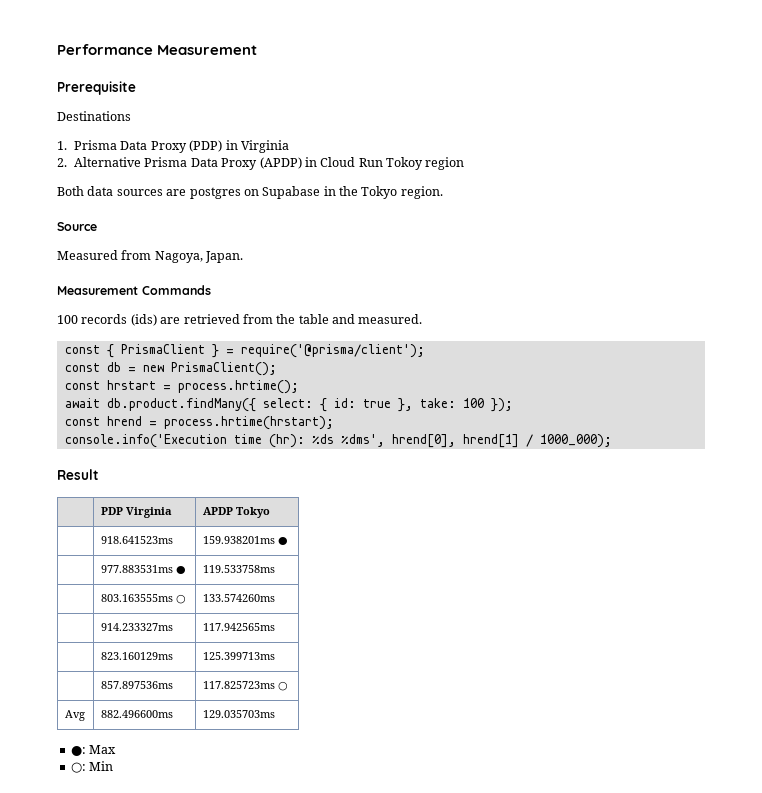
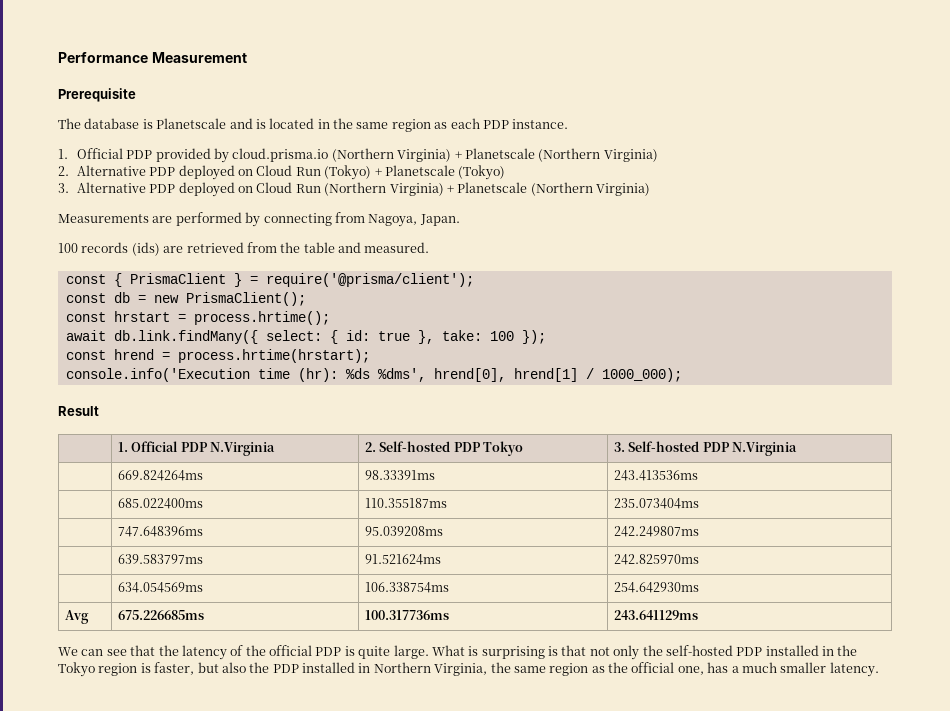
- Destinations
- 1. Prisma Data Proxy (PDP) in Virginia
- 2. Alternative Prisma Data Proxy (APDP) in Cloud Run Tokoy region
- Both data sources are postgres on Supabase in the Tokyo region.
- Source
- Measured from Nagoya, Japan.
+ The database is Planetscale and is located in the same region as each PDP instance.
+ 1. Official PDP provided by cloud.prisma.io (Northern Virginia) + Planetscale (Northern Virginia)
+ 2. Alternative PDP deployed on Cloud Run (Tokyo) + Planetscale (Tokyo)
+ 3. Alternative PDP deployed on Cloud Run (Northern Virginia) + Planetscale (Northern Virginia)
+ Measurements are performed by connecting from Nagoya, Japan.
- Measurement Commands
- await db.product.findMany({ select: { id: true }, take: 100 });
+ await db.link.findMany({ select: { id: true }, take: 100 });
- | PDP Virginia | APDP Tokyo
- | 918.641523ms | 159.938201ms ●
- | 977.883531ms ● | 119.533758ms
- | 803.163555ms ○ | 133.574260ms
- | 914.233327ms | 117.942565ms
- | 823.160129ms | 125.399713ms
- | 857.897536ms | 117.825723ms ○
- Avg | 882.496600ms | 129.035703ms
- ●: Max
- ○: Min
+ | 1. Official PDP N.Virginia | 2. Self-hosted PDP Tokyo | 3. Self-hosted PDP N.Virginia
+ | 669.824264ms | 98.33391ms | 243.413536ms
+ | 685.022400ms | 110.355187ms | 235.073404ms
+ | 747.648396ms | 95.039208ms | 242.249807ms
+ | 639.583797ms | 91.521624ms | 242.825970ms
+ | 634.054569ms | 106.338754ms | 254.642930ms
+ Avg | 675.226685ms | 100.317736ms | 243.641129ms
+ We can see that the latency of the official PDP is quite large. What is surprising is that not only the self-hosted PDP installed in the Tokyo region is faster, but also the PDP installed in Northern Virginia, the same region as the official one, has a much smaller latency.

